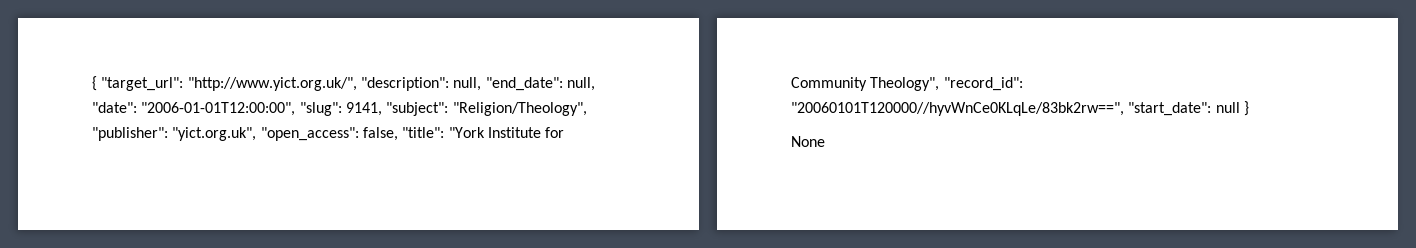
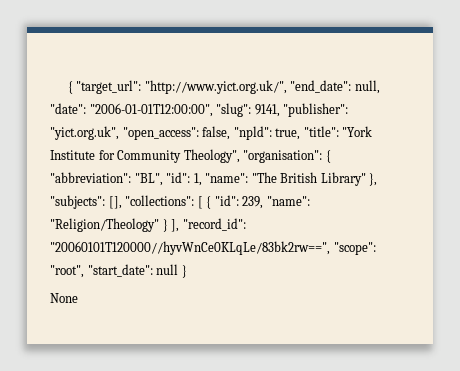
- { "target_url": "http://www.yict.org.uk/", "description": null, "end_date": null, "date": "2006-01-01T12:00:00", "slug": 9141, "subject": "Religion/Theology", "publisher": "yict.org.uk", "open_access": false, "title": "York Institute for Community Theology", "record_id": "20060101T120000//hyvWnCe0KLqLe/83bk2rw==", "start_date": null }
+ { "target_url": "http://www.yict.org.uk/", "end_date": null, "date": "2006-01-01T12:00:00", "slug": 9141, "publisher": "yict.org.uk", "open_access": false, "npld": true, "title": "York Institute for Community Theology", "organisation": { "abbreviation": "BL", "id": 1, "name": "The British Library" }, "subjects": [], "collections": [ { "id": 239, "name": "Religion/Theology" } ], "record_id": "20060101T120000//hyvWnCe0KLqLe/83bk2rw==", "scope": "root", "start_date": null }

